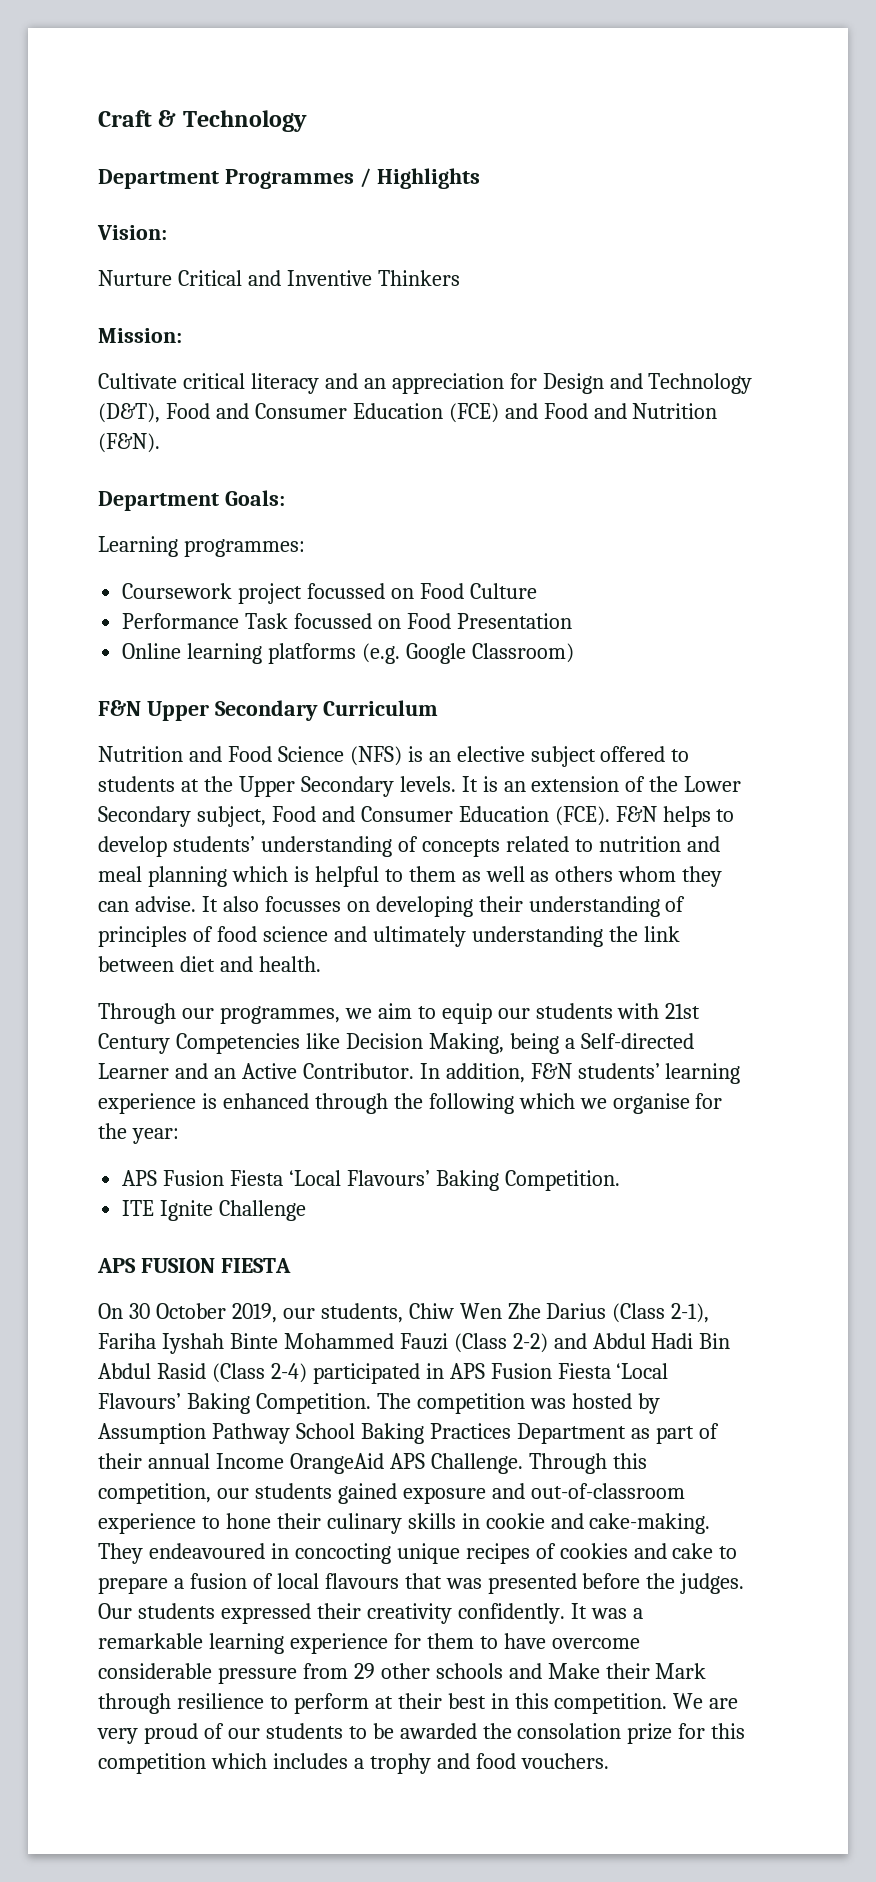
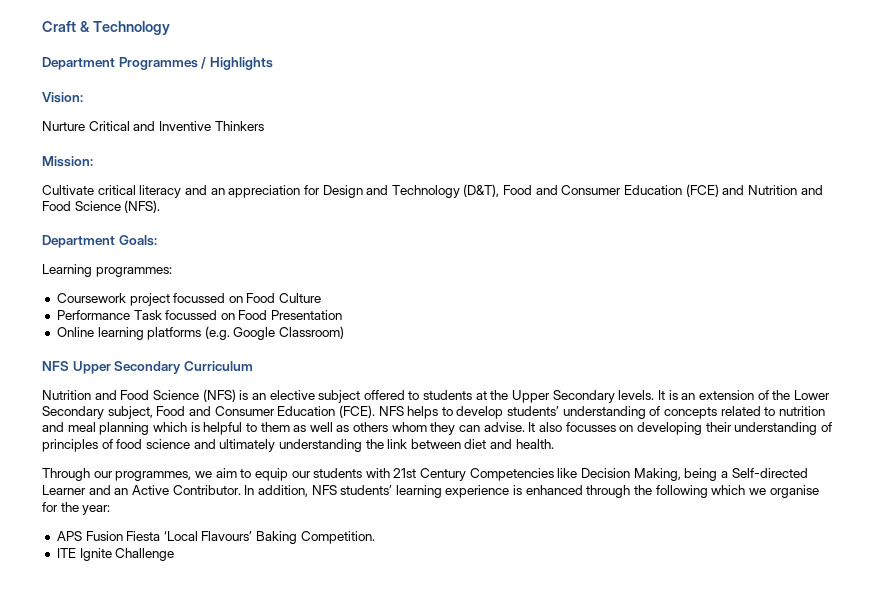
- Cultivate critical literacy and an appreciation for Design and Technology (D&T), Food and Consumer Education (FCE) and Food and Nutrition (F&N).
+ Cultivate critical literacy and an appreciation for Design and Technology (D&T), Food and Consumer Education (FCE) and Nutrition and Food Science (NFS).
- F&N Upper Secondary Curriculum
+ NFS Upper Secondary Curriculum
- F&N helps to develop students’ understanding of concepts related to nutrition and meal planning which is helpful to them as well as others whom they can advise.
+ NFS helps to develop students’ understanding of concepts related to nutrition and meal planning which is helpful to them as well as others whom they can advise.
- In addition, F&N students’ learning experience is enhanced through the following which we organise for the year:
+ In addition, NFS students’ learning experience is enhanced through the following which we organise for the year:
- APS FUSION FIESTA
- On 30 October 2019, our students, Chiw Wen Zhe Darius (Class 2-1), Fariha Iyshah Binte Mohammed Fauzi (Class 2-2) and Abdul Hadi Bin Abdul Rasid (Class 2-4) participated in APS Fusion Fiesta ‘Local Flavours’ Baking Competition. The competition was hosted by Assumption Pathway School Baking Practices Department as part of their annual Income OrangeAid APS Challenge. Through this competition, our students gained exposure and out-of-classroom experience to hone their culinary skills in cookie and cake-making. They endeavoured in concocting unique recipes of cookies and cake to prepare a fusion of local flavours that was presented before the judges. Our students expressed their creativity confidently. It was a remarkable learning experience for them to have overcome considerable pressure from 29 other schools and Make their Mark through resilience to perform at their best in this competition. We are very proud of our students to be awarded the consolation prize for this competition which includes a trophy and food vouchers.

